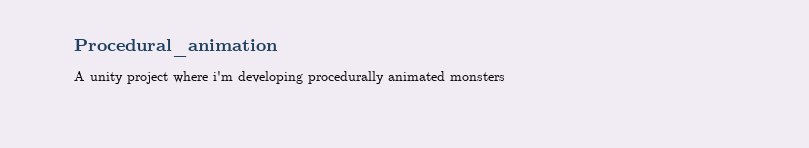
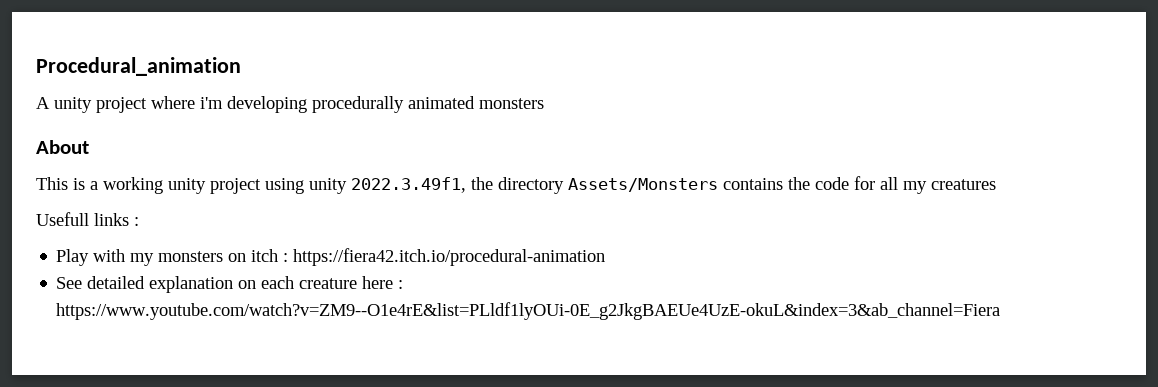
+ About
+ This is a working unity project using unity 2022.3.49f1, the directory Assets/Monsters contains the code for all my creatures
+ Usefull links :
+ Play with my monsters on itch : https://fiera42.itch.io/procedural-animation
+ See detailed explanation on each creature here : https://www.youtube.com/watch?v=ZM9--O1e4rE&list=PLldf1lyOUi-0E_g2JkgBAEUe4UzE-okuL&index=3&ab_channel=Fiera

